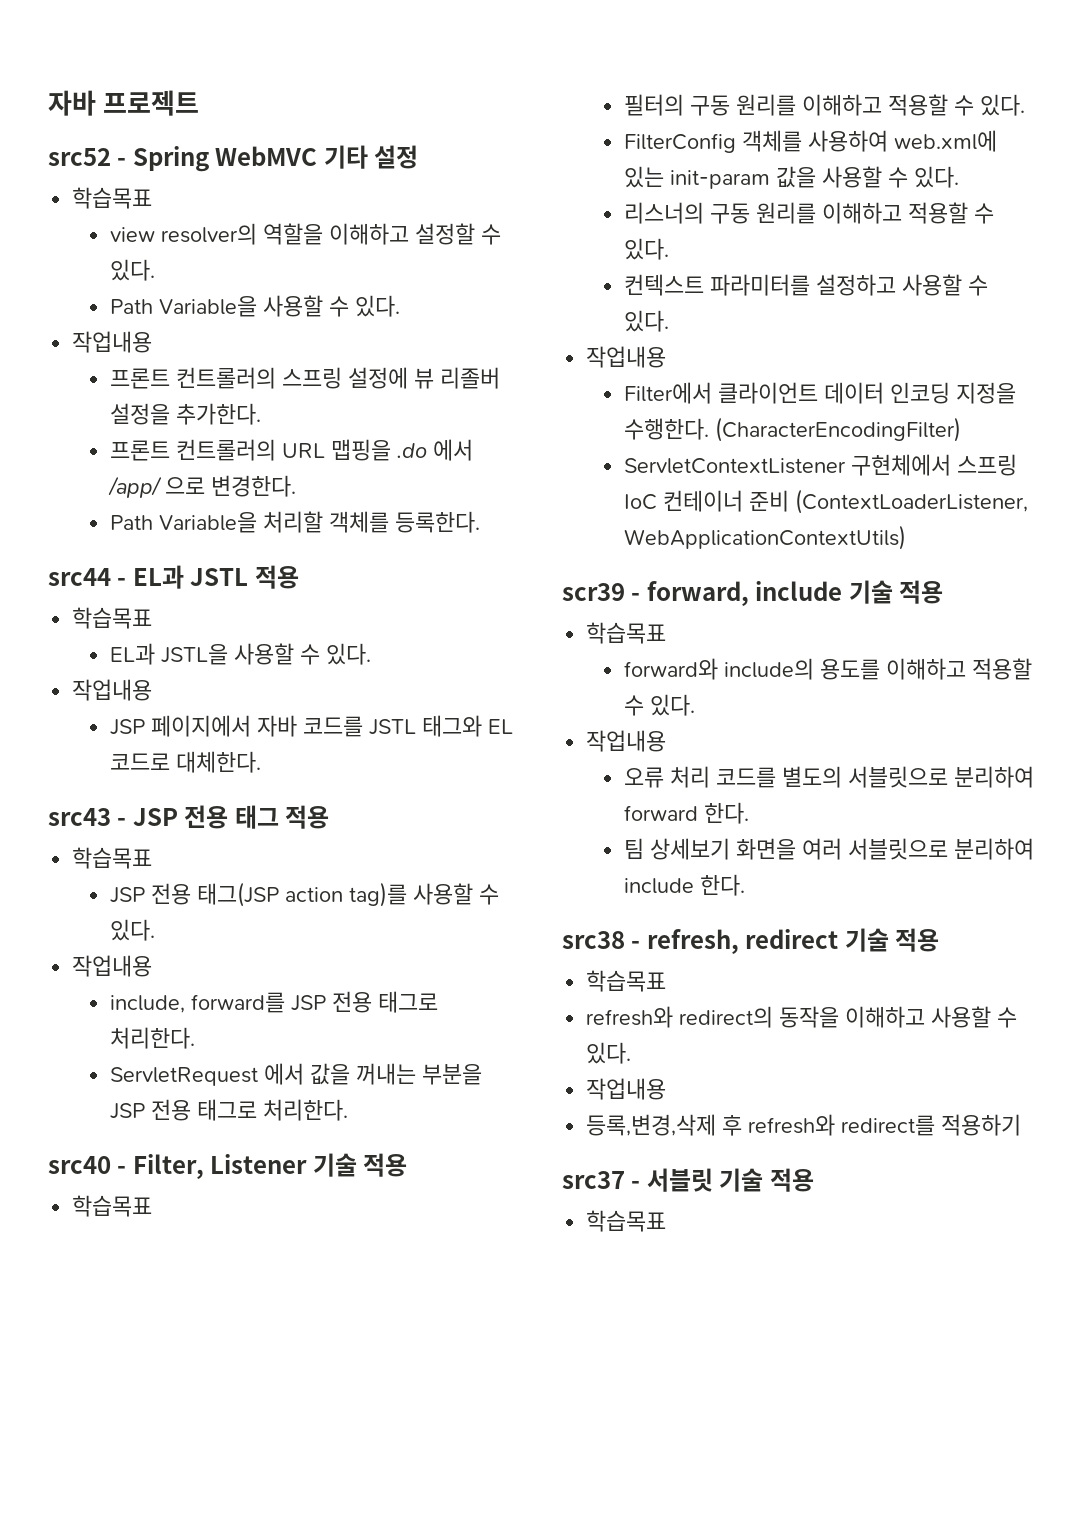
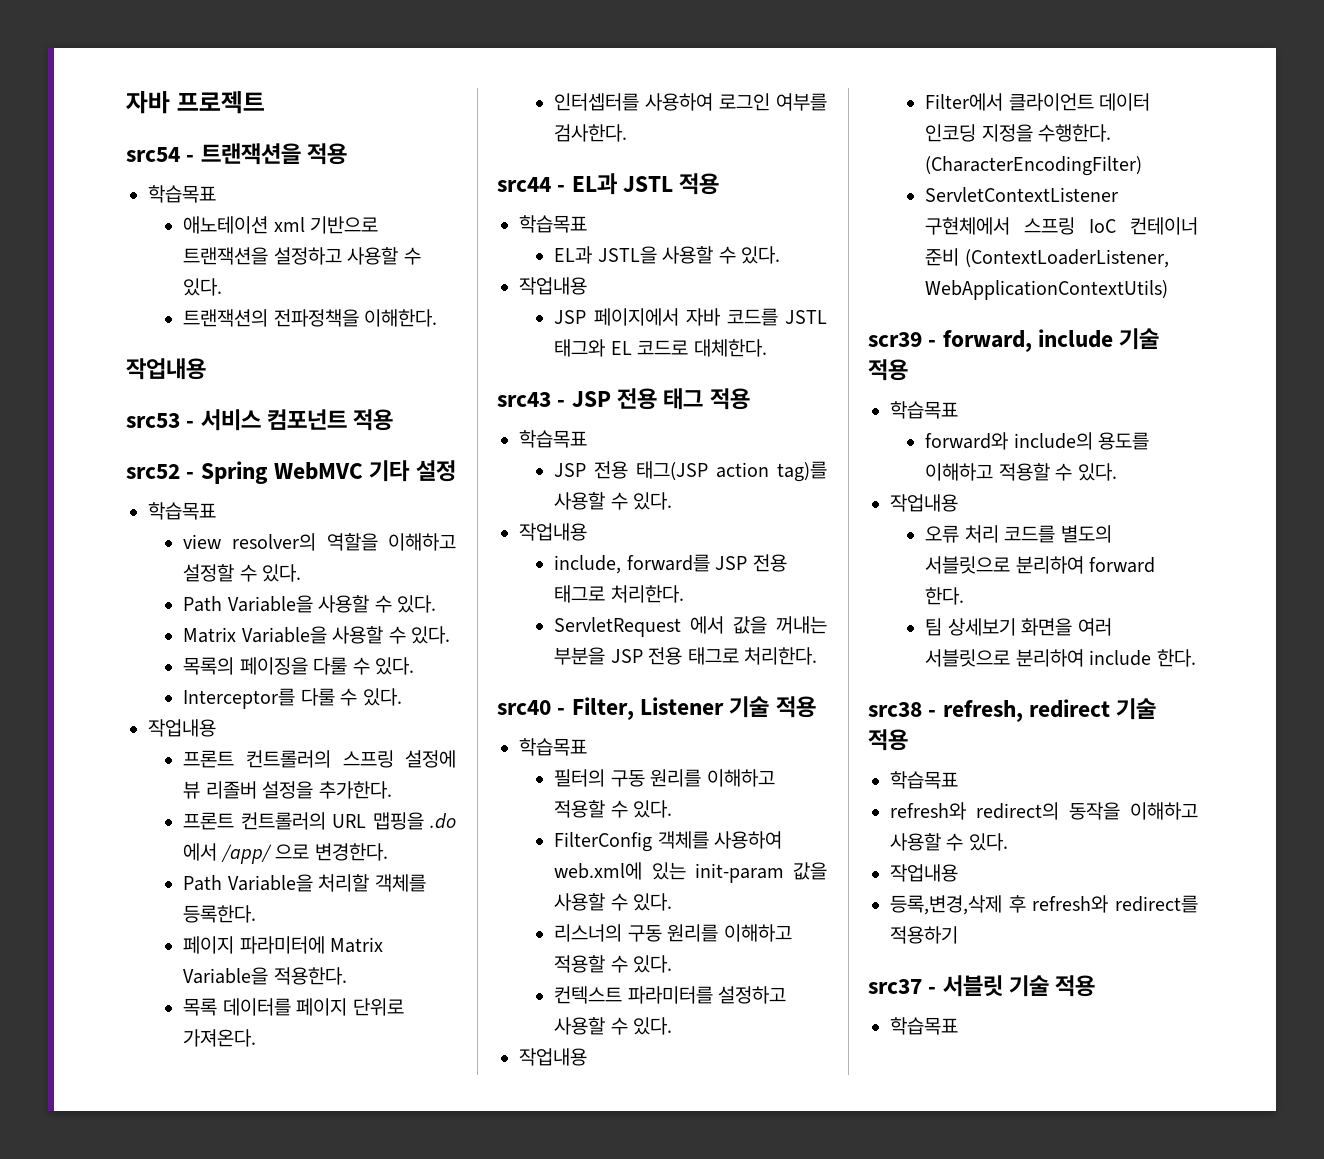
+ src54 - 트랜잭션을 적용
+ 학습목표
+ 애노테이션 xml 기반으로 트랜잭션을 설정하고 사용할 수 있다.
+ 트랜잭션의 전파정책을 이해한다.
+ 작업내용
+ src53 - 서비스 컴포넌트 적용
+ Matrix Variable을 사용할 수 있다.
+ 목록의 페이징을 다룰 수 있다.
+ Interceptor를 다룰 수 있다.
+ 페이지 파라미터에 Matrix Variable을 적용한다.
+ 목록 데이터를 페이지 단위로 가져온다.
+ 인터셉터를 사용하여 로그인 여부를 검사한다.

